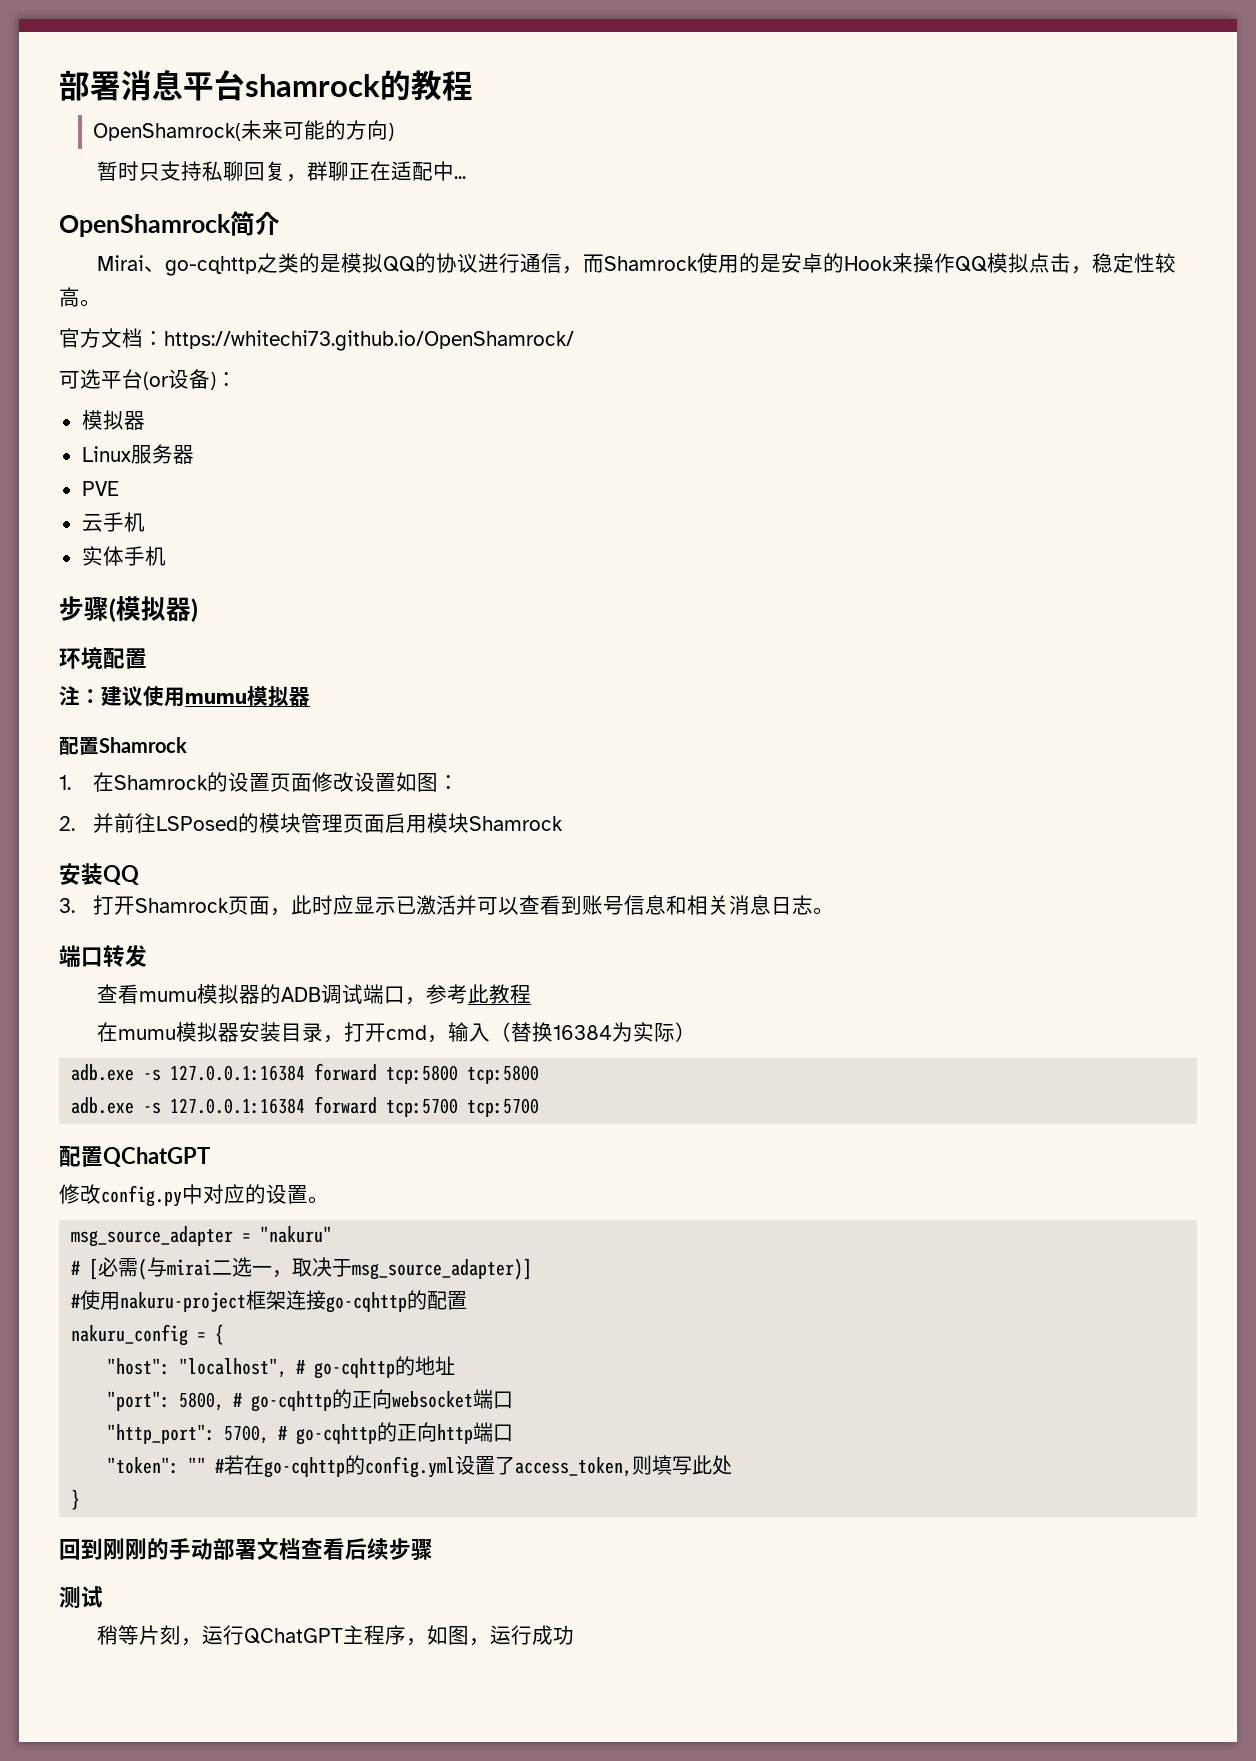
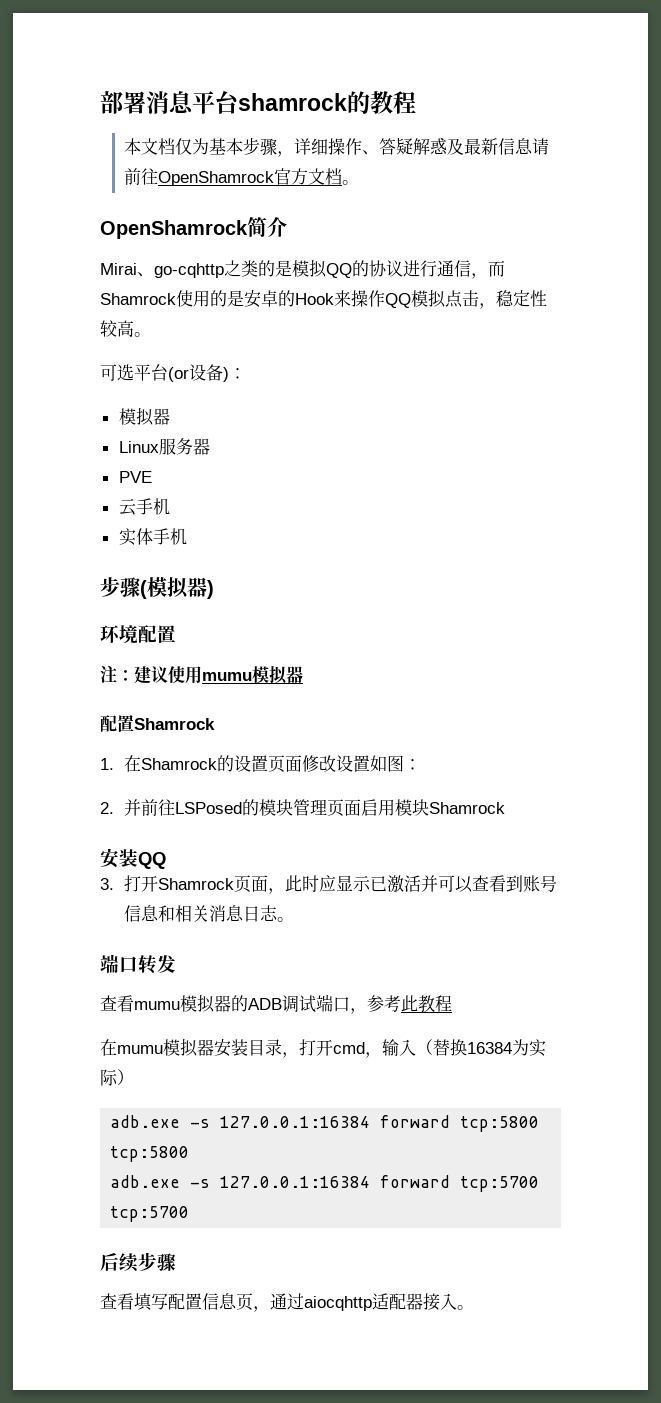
- OpenShamrock(未来可能的方向)
- 暂时只支持私聊回复，群聊正在适配中...
+ 本文档仅为基本步骤，详细操作、答疑解惑及最新信息请前往OpenShamrock官方文档。
- 官方文档：https://whitechi73.github.io/OpenShamrock/
- 配置QChatGPT
- 修改config.py中对应的设置。
- msg_source_adapter = "nakuru"
- # [必需(与mirai二选一，取决于msg_source_adapter)]
- #使用nakuru-project框架连接go-cqhttp的配置
- nakuru_config = {
- "host": "localhost", # go-cqhttp的地址
- "port": 5800, # go-cqhttp的正向websocket端口
- "http_port": 5700, # go-cqhttp的正向http端口
- "token": "" #若在go-cqhttp的config.yml设置了access_token,则填写此处
- }
- 回到刚刚的手动部署文档查看后续步骤
- 测试
- 稍等片刻，运行QChatGPT主程序，如图，运行成功
+ 后续步骤
+ 查看填写配置信息页，通过aiocqhttp适配器接入。

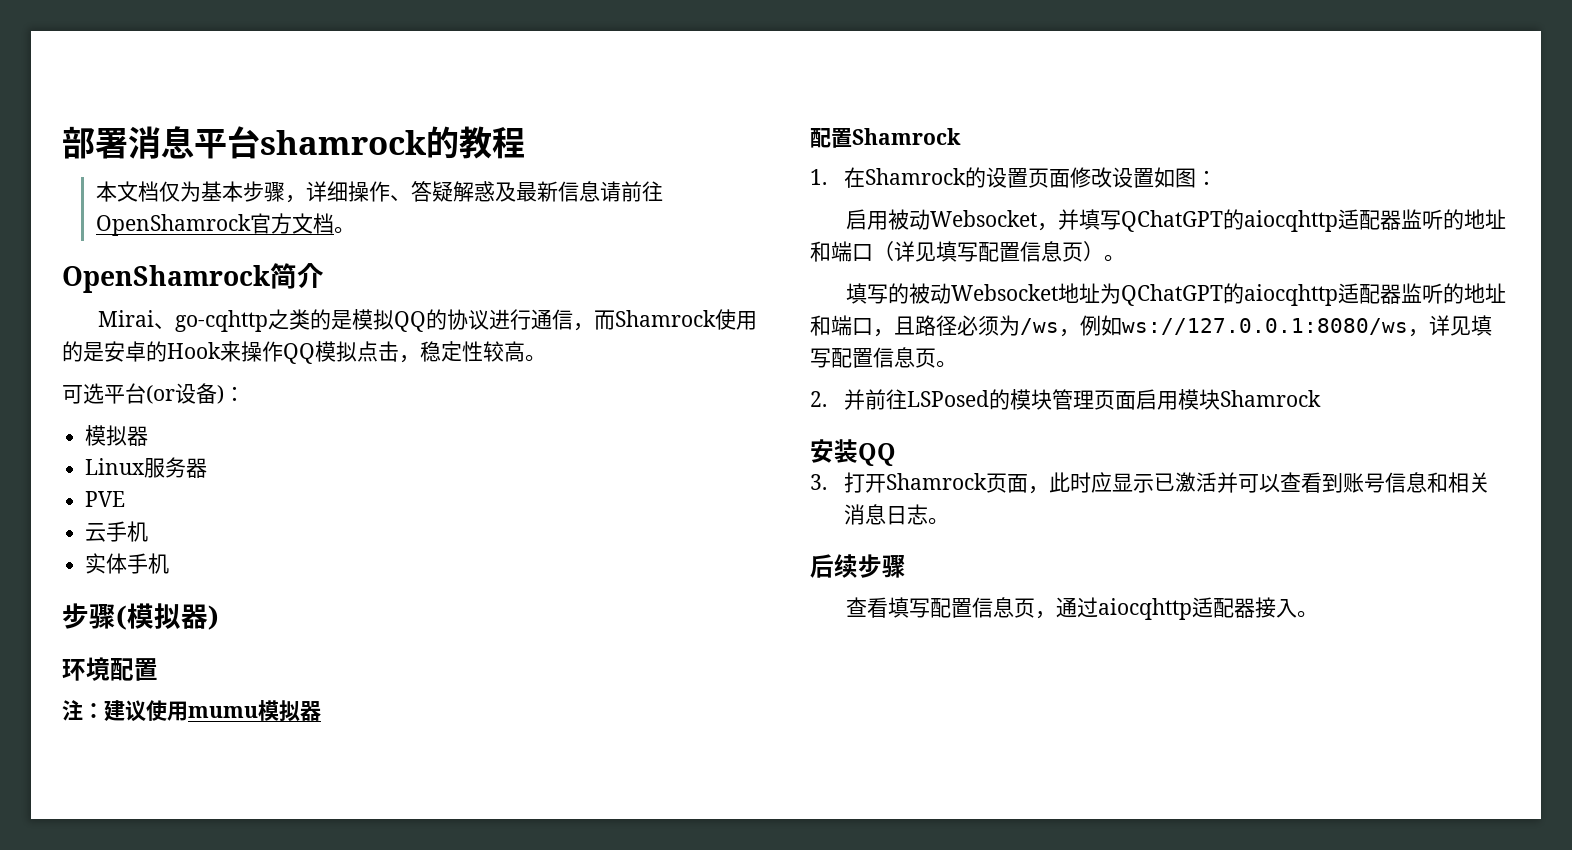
+ 启用被动Websocket，并填写QChatGPT的aiocqhttp适配器监听的地址和端口（详见填写配置信息页）。
+ 填写的被动Websocket地址为QChatGPT的aiocqhttp适配器监听的地址和端口，且路径必须为/ws，例如ws://127.0.0.1:8080/ws，详见填写配置信息页。
- 端口转发
- 查看mumu模拟器的ADB调试端口，参考此教程
- 在mumu模拟器安装目录，打开cmd，输入（替换16384为实际）
- adb.exe -s 127.0.0.1:16384 forward tcp:5800 tcp:5800
- adb.exe -s 127.0.0.1:16384 forward tcp:5700 tcp:5700

